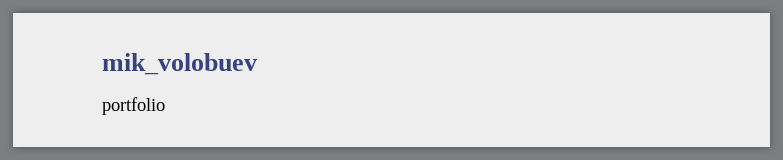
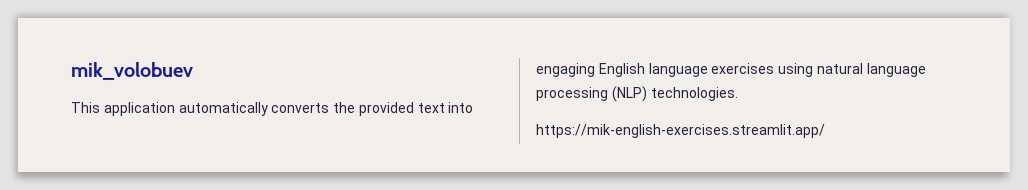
- portfolio
+ This application automatically converts the provided text into engaging English language exercises using natural language processing (NLP) technologies.
+ https://mik-english-exercises.streamlit.app/

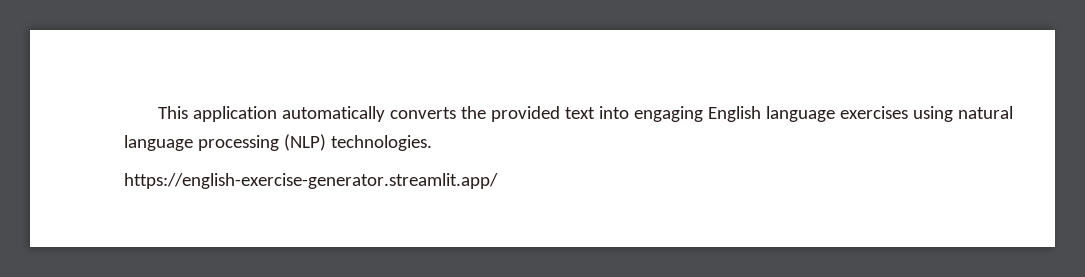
- mik_volobuev
- https://mik-english-exercises.streamlit.app/
+ https://english-exercise-generator.streamlit.app/

